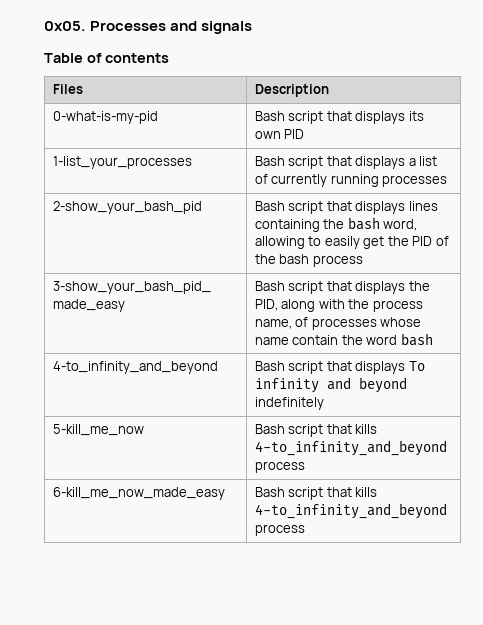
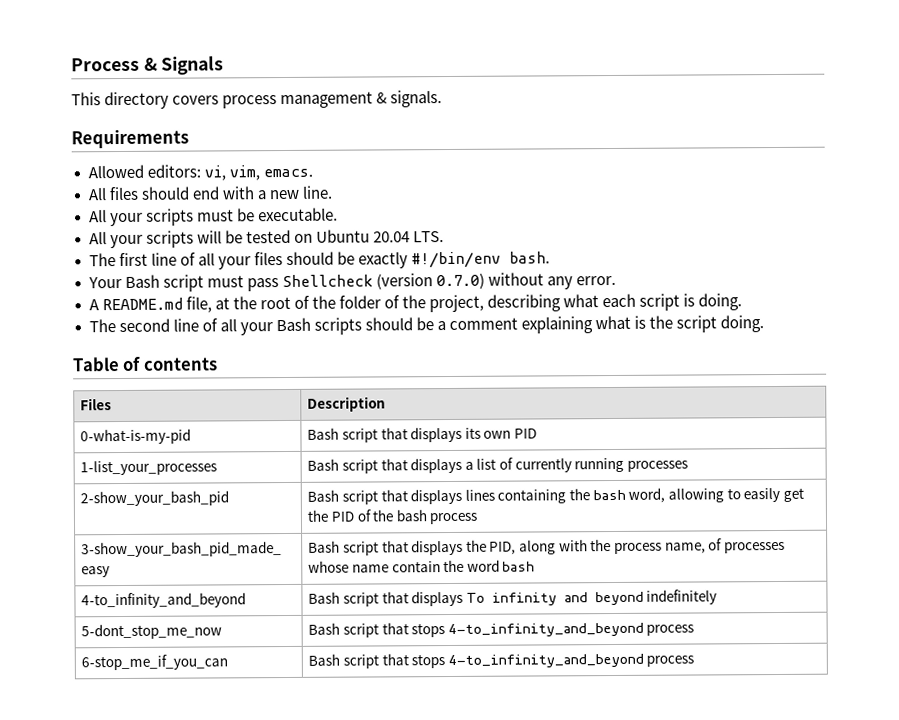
- 0x05. Processes and signals
+ Process & Signals
+ This directory covers process management & signals.
+ Requirements
+ Allowed editors: vi, vim, emacs.
+ All files should end with a new line.
+ All your scripts must be executable.
+ All your scripts will be tested on Ubuntu 20.04 LTS.
+ The first line of all your files should be exactly #!/bin/env bash.
+ Your Bash script must pass Shellcheck (version 0.7.0) without any error.
+ A README.md file, at the root of the folder of the project, describing what each script is doing.
+ The second line of all your Bash scripts should be a comment explaining what is the script doing.
- 5-kill_me_now | Bash script that kills 4-to_infinity_and_beyond process
+ 5-dont_stop_me_now | Bash script that stops 4-to_infinity_and_beyond process
- 6-kill_me_now_made_easy | Bash script that kills 4-to_infinity_and_beyond process
+ 6-stop_me_if_you_can | Bash script that stops 4-to_infinity_and_beyond process

